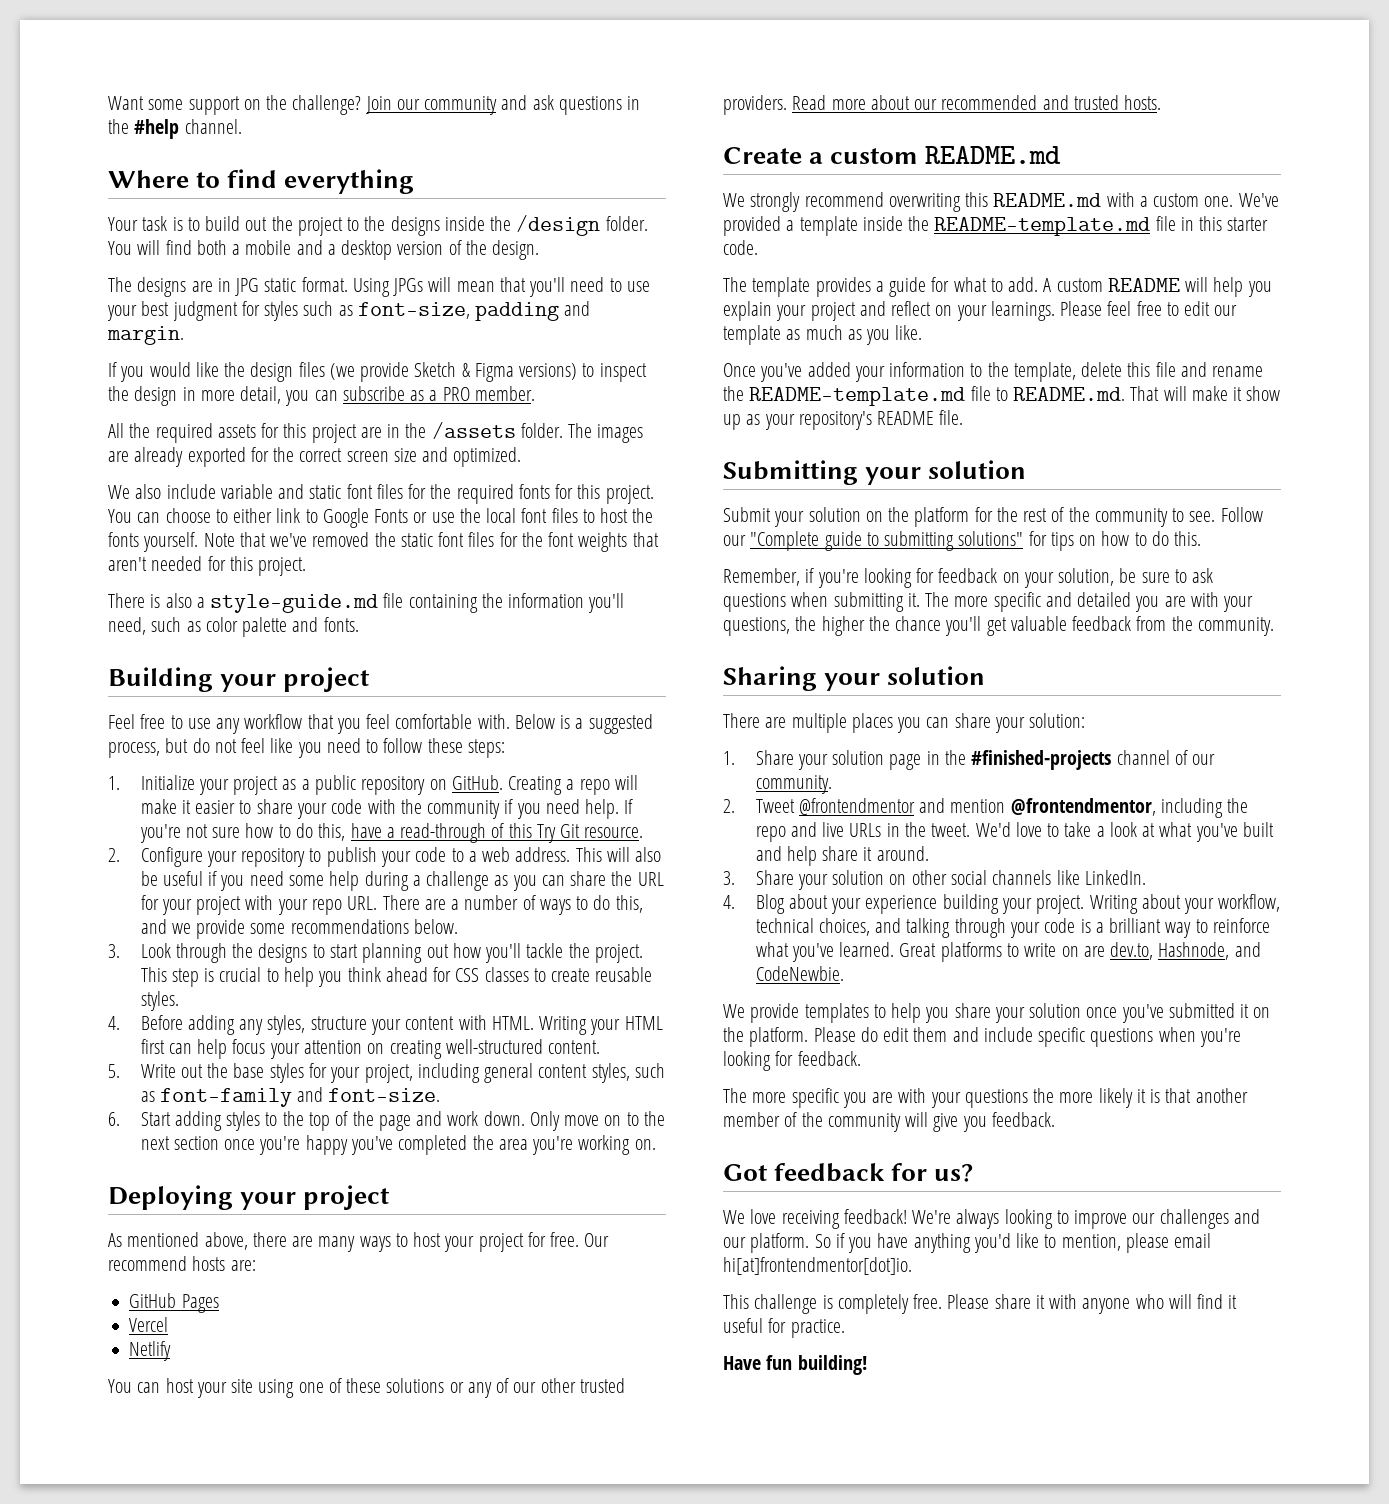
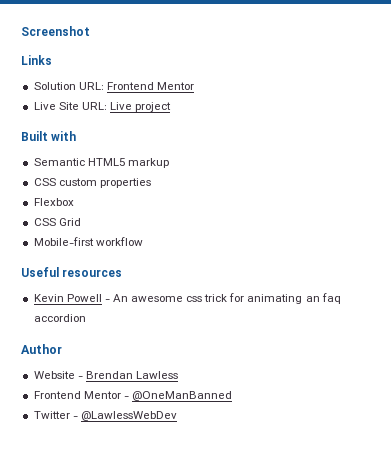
- Want some support on the challenge? Join our community and ask questions in the #help channel.
- Where to find everything
- Your task is to build out the project to the designs inside the /design folder. You will find both a mobile and a desktop version of the design.
- The designs are in JPG static format. Using JPGs will mean that you'll need to use your best judgment for styles such as font-size, padding and margin.
- If you would like the design files (we provide Sketch & Figma versions) to inspect the design in more detail, you can subscribe as a PRO member.
- All the required assets for this project are in the /assets folder. The images are already exported for the correct screen size and optimized.
- We also include variable and static font files for the required fonts for this project. You can choose to either link to Google Fonts or use the local font files to host the fonts yourself. Note that we've removed the static font files for the font weights that aren't needed for this project.
- There is also a style-guide.md file containing the information you'll need, such as color palette and fonts.
- Building your project
- Feel free to use any workflow that you feel comfortable with. Below is a suggested process, but do not feel like you need to follow these steps:
- 1. Initialize your project as a public repository on GitHub. Creating a repo will make it easier to share your code with the community if you need help. If you're not sure how to do this, have a read-through of this Try Git resource.
- 2. Configure your repository to publish your code to a web address. This will also be useful if you need some help during a challenge as you can share the URL for your project with your repo URL. There are a number of ways to do this, and we provide some recommendations below.
- 3. Look through the designs to start planning out how you'll tackle the project. This step is crucial to help you think ahead for CSS classes to create reusable styles.
- 4. Before adding any styles, structure your content with HTML. Writing your HTML first can help focus your attention on creating well-structured content.
- 5. Write out the base styles for your project, including general content styles, such as font-family and font-size.
- 6. Start adding styles to the top of the page and work down. Only move on to the next section once you're happy you've completed the area you're working on.
- Deploying your project
- As mentioned above, there are many ways to host your project for free. Our recommend hosts are:
- GitHub Pages
- Vercel
- Netlify
- You can host your site using one of these solutions or any of our other trusted providers. Read more about our recommended and trusted hosts.
- Create a custom README.md
- We strongly recommend overwriting this README.md with a custom one. We've provided a template inside the README-template.md file in this starter code.
- The template provides a guide for what to add. A custom README will help you explain your project and reflect on your learnings. Please feel free to edit our template as much as you like.
- Once you've added your information to the template, delete this file and rename the README-template.md file to README.md. That will make it show up as your repository's README file.
- Submitting your solution
- Submit your solution on the platform for the rest of the community to see. Follow our "Complete guide to submitting solutions" for tips on how to do this.
- Remember, if you're looking for feedback on your solution, be sure to ask questions when submitting it. The more specific and detailed you are with your questions, the higher the chance you'll get valuable feedback from the community.
- Sharing your solution
- There are multiple places you can share your solution:
- 1. Share your solution page in the #finished-projects channel of our community.
- 2. Tweet @frontendmentor and mention @frontendmentor, including the repo and live URLs in the tweet. We'd love to take a look at what you've built and help share it around.
- 3. Share your solution on other social channels like LinkedIn.
- 4. Blog about your experience building your project. Writing about your workflow, technical choices, and talking through your code is a brilliant way to reinforce what you've learned. Great platforms to write on are dev.to, Hashnode, and CodeNewbie.
- We provide templates to help you share your solution once you've submitted it on the platform. Please do edit them and include specific questions when you're looking for feedback.
- The more specific you are with your questions the more likely it is that another member of the community will give you feedback.
- Got feedback for us?
- We love receiving feedback! We're always looking to improve our challenges and our platform. So if you have anything you'd like to mention, please email hi[at]frontendmentor[dot]io.
- This challenge is completely free. Please share it with anyone who will find it useful for practice.
- Have fun building!
+ Screenshot
+ Links
+ Solution URL: Frontend Mentor
+ Live Site URL: Live project
+ Built with
+ Semantic HTML5 markup
+ CSS custom properties
+ Flexbox
+ CSS Grid
+ Mobile-first workflow
+ Useful resources
+ Kevin Powell - An awesome css trick for animating an faq accordion
+ Author
+ Website - Brendan Lawless
+ Frontend Mentor - @OneManBanned
+ Twitter - @LawlessWebDev

